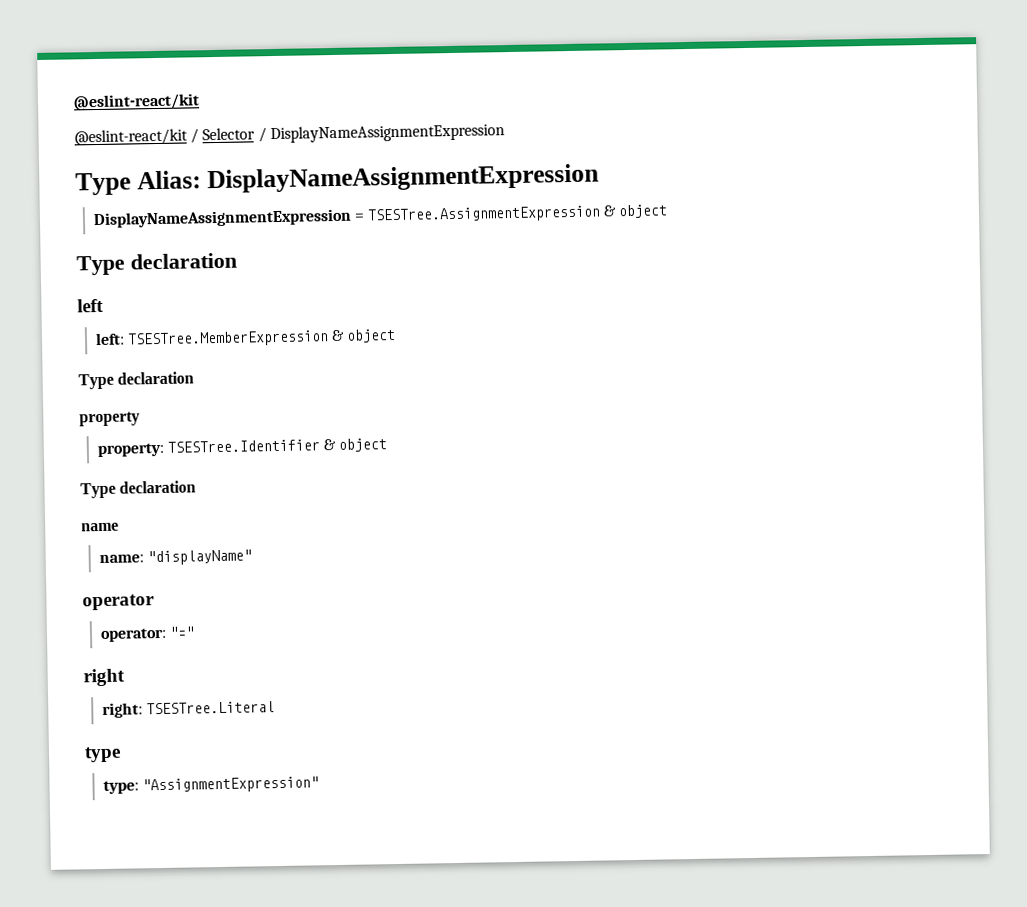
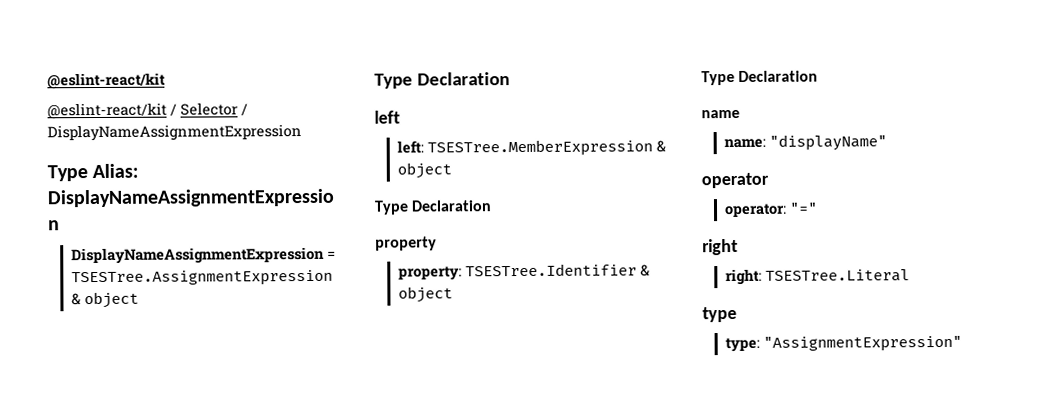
  DisplayNameAssignmentExpression = TSESTree.AssignmentExpression & object
- Type declaration
+ Type Declaration
  left: TSESTree.MemberExpression & object
- Type declaration
+ Type Declaration
  property: TSESTree.Identifier & object
- Type declaration
+ Type Declaration

